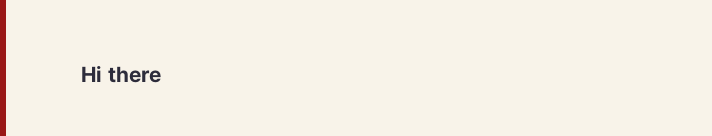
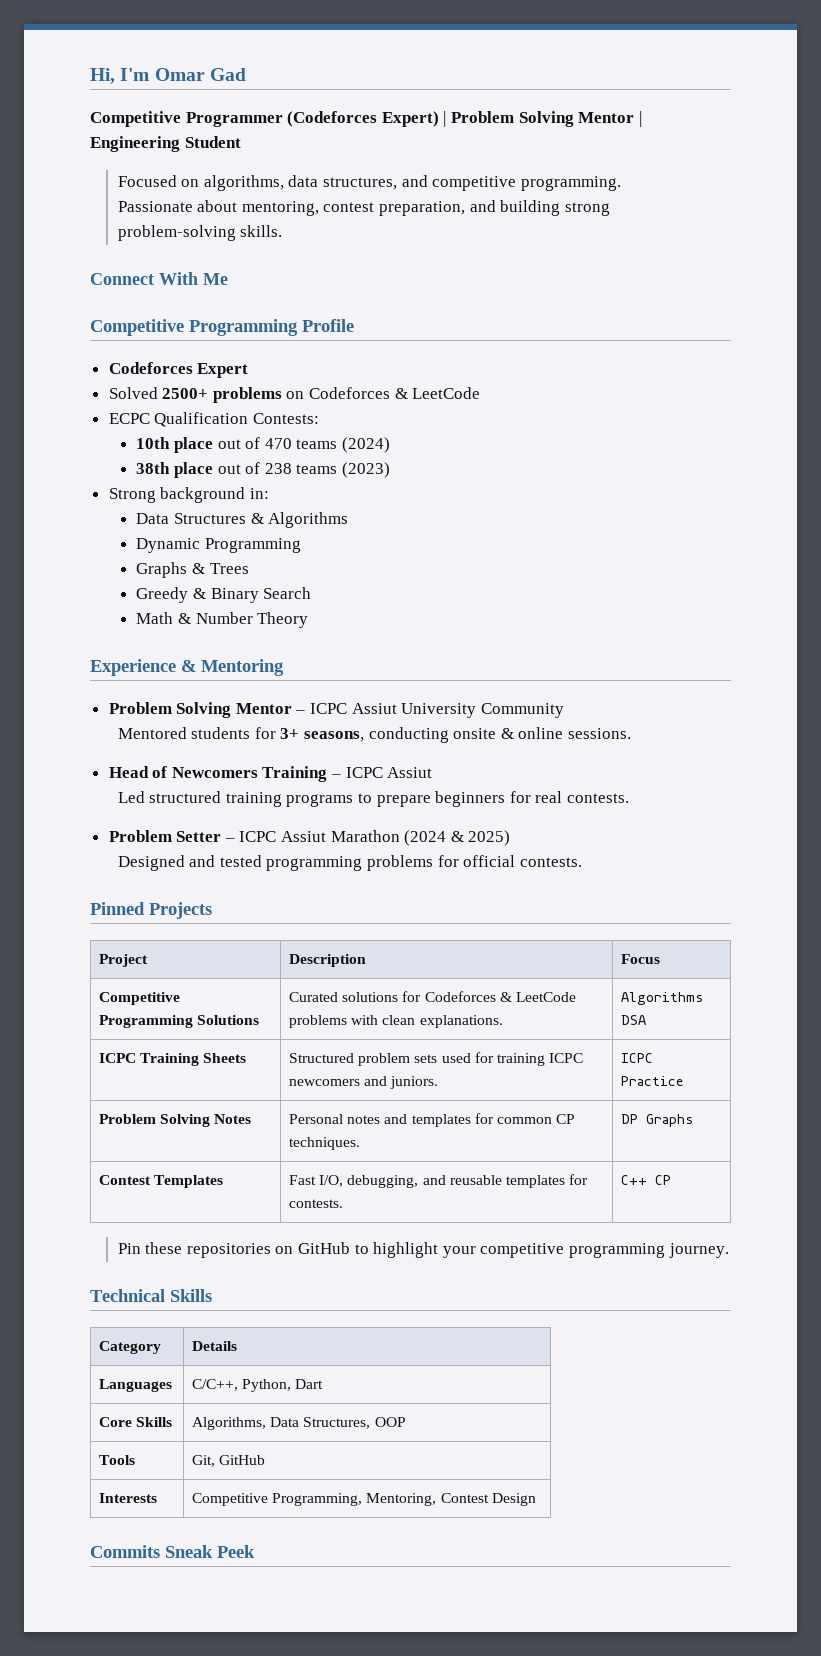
- Hi there
+ Hi, I'm Omar Gad
+ Competitive Programmer (Codeforces Expert) | Problem Solving Mentor | Engineering Student
+ Focused on algorithms, data structures, and competitive programming.
+ Passionate about mentoring, contest preparation, and building strong problem-solving skills.
+ Connect With Me
+ Competitive Programming Profile
+ Codeforces Expert
+ Solved 2500+ problems on Codeforces & LeetCode
+ ECPC Qualification Contests:
+ 10th place out of 470 teams (2024)
+ 38th place out of 238 teams (2023)
+ Strong background in:
+ Data Structures & Algorithms
+ Dynamic Programming
+ Graphs & Trees
+ Greedy & Binary Search
+ Math & Number Theory
+ Experience & Mentoring
+ Problem Solving Mentor – ICPC Assiut University Community
+ Mentored students for 3+ seasons, conducting onsite & online sessions.
+ Head of Newcomers Training – ICPC Assiut
+ Led structured training programs to prepare beginners for real contests.
+ Problem Setter – ICPC Assiut Marathon (2024 & 2025)
+ Designed and tested programming problems for official contests.
+ Pinned Projects
+ Project | Description | Focus
+ Competitive Programming Solutions | Curated solutions for Codeforces & LeetCode problems with clean explanations. | Algorithms DSA
+ ICPC Training Sheets | Structured problem sets used for training ICPC newcomers and juniors. | ICPC Practice
+ Problem Solving Notes | Personal notes and templates for common CP techniques. | DP Graphs
+ Contest Templates | Fast I/O, debugging, and reusable templates for contests. | C++ CP
+ Pin these repositories on GitHub to highlight your competitive programming journey.
+ Technical Skills
+ Category | Details
+ Languages | C/C++, Python, Dart
+ Core Skills | Algorithms, Data Structures, OOP
+ Tools | Git, GitHub
+ Interests | Competitive Programming, Mentoring, Contest Design
+ Commits Sneak Peek

